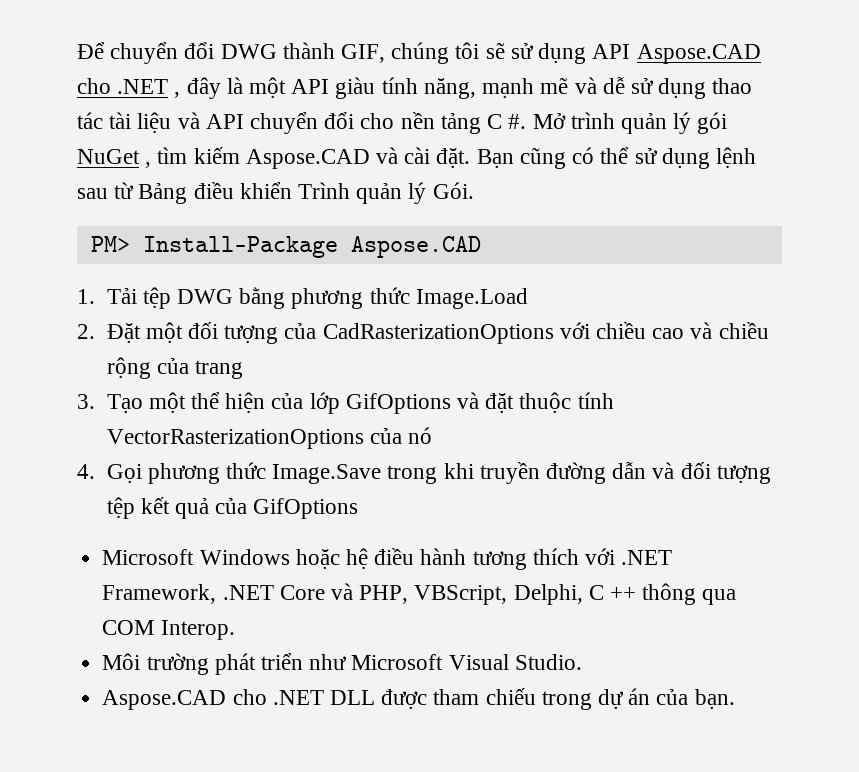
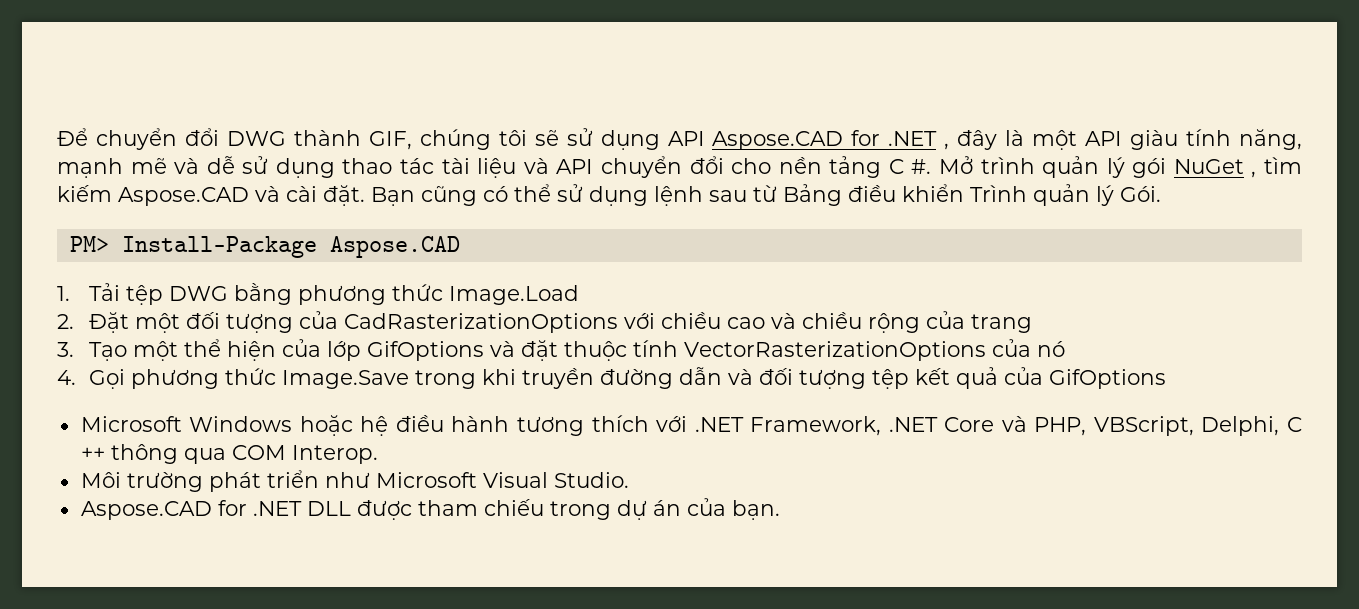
- Để chuyển đổi DWG thành GIF, chúng tôi sẽ sử dụng API Aspose.CAD cho .NET , đây là một API giàu tính năng, mạnh mẽ và dễ sử dụng thao tác tài liệu và API chuyển đổi cho nền tảng C #.
+ Để chuyển đổi DWG thành GIF, chúng tôi sẽ sử dụng API Aspose.CAD for .NET , đây là một API giàu tính năng, mạnh mẽ và dễ sử dụng thao tác tài liệu và API chuyển đổi cho nền tảng C #.
- Aspose.CAD cho .NET DLL được tham chiếu trong dự án của bạn.
+ Aspose.CAD for .NET DLL được tham chiếu trong dự án của bạn.

